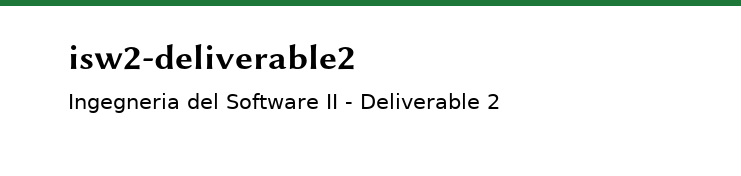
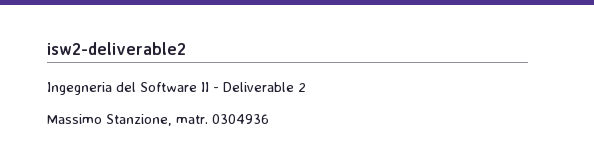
+ Massimo Stanzione, matr. 0304936

